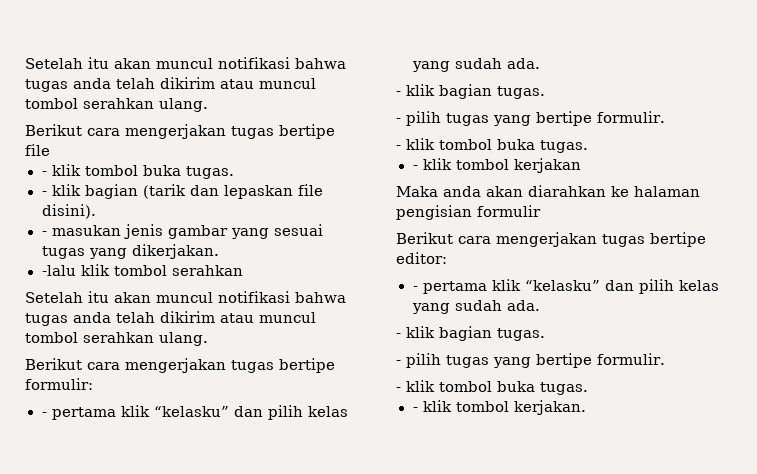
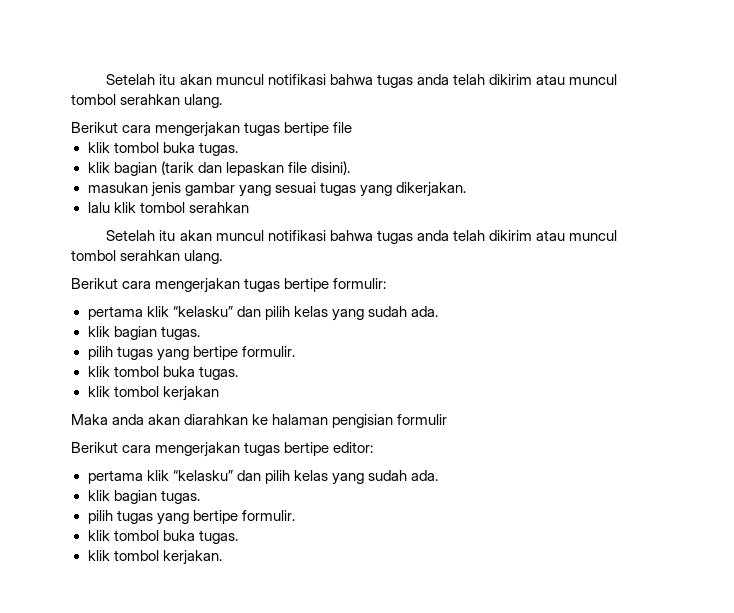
  Berikut cara mengerjakan tugas bertipe file
- - klik tombol buka tugas.
- - klik bagian (tarik dan lepaskan file disini).
+ klik tombol buka tugas.
+ klik bagian (tarik dan lepaskan file disini).
- - masukan jenis gambar yang sesuai tugas yang dikerjakan.
+ masukan jenis gambar yang sesuai tugas yang dikerjakan.
- -lalu klik tombol serahkan
+ lalu klik tombol serahkan
  Berikut cara mengerjakan tugas bertipe formulir:
- - pertama klik “kelasku” dan pilih kelas yang sudah ada.
- - klik bagian tugas.
- - pilih tugas yang bertipe formulir.
- - klik tombol buka tugas.
- - klik tombol kerjakan
+ pertama klik “kelasku” dan pilih kelas yang sudah ada.
+ klik bagian tugas.
+ pilih tugas yang bertipe formulir.
+ klik tombol buka tugas.
+ klik tombol kerjakan
  Berikut cara mengerjakan tugas bertipe editor:
- - pertama klik “kelasku” dan pilih kelas yang sudah ada.
- - klik bagian tugas.
- - pilih tugas yang bertipe formulir.
- - klik tombol buka tugas.
- - klik tombol kerjakan.
+ pertama klik “kelasku” dan pilih kelas yang sudah ada.
+ klik bagian tugas.
+ pilih tugas yang bertipe formulir.
+ klik tombol buka tugas.
+ klik tombol kerjakan.

